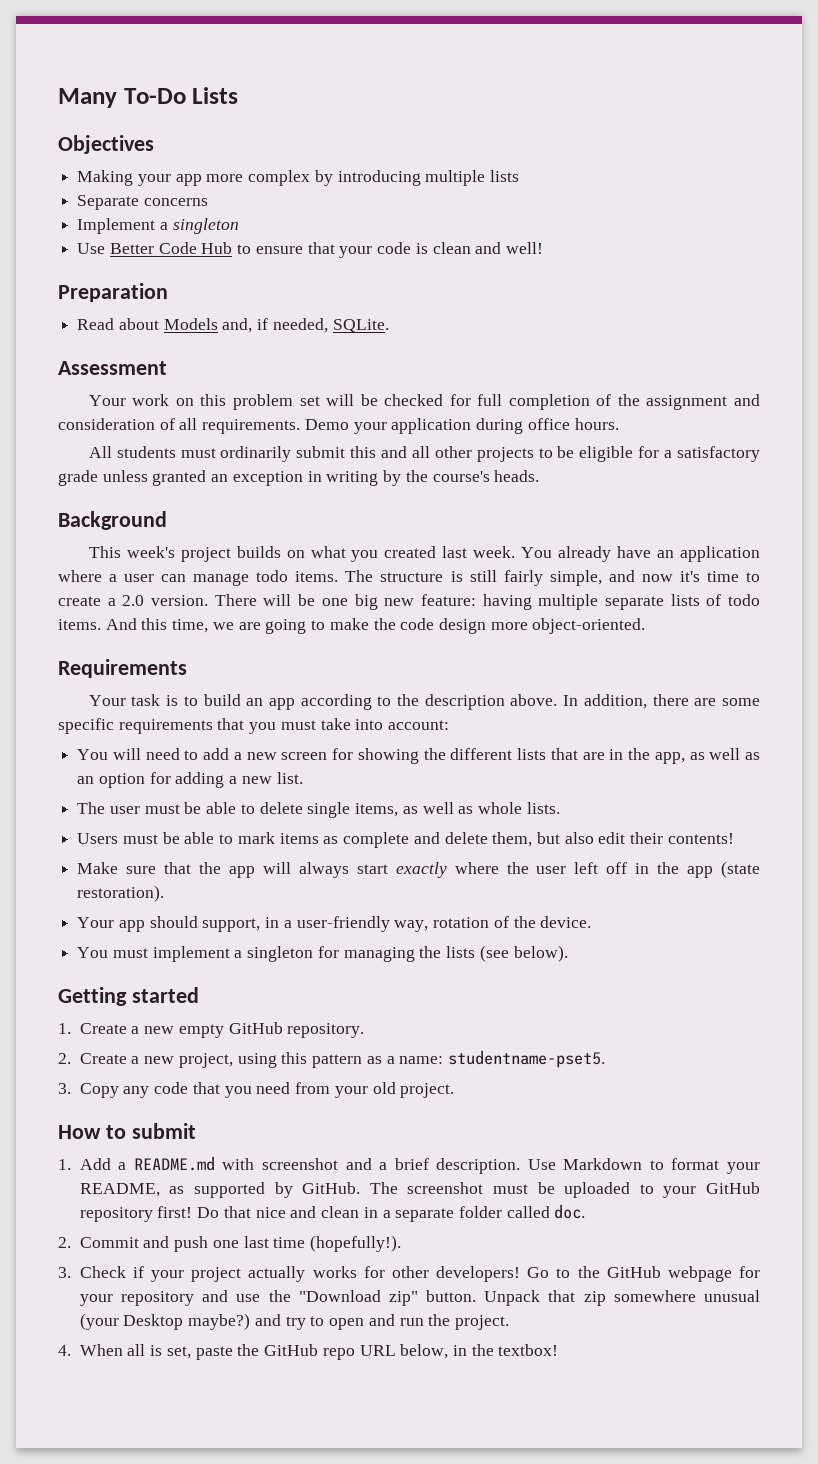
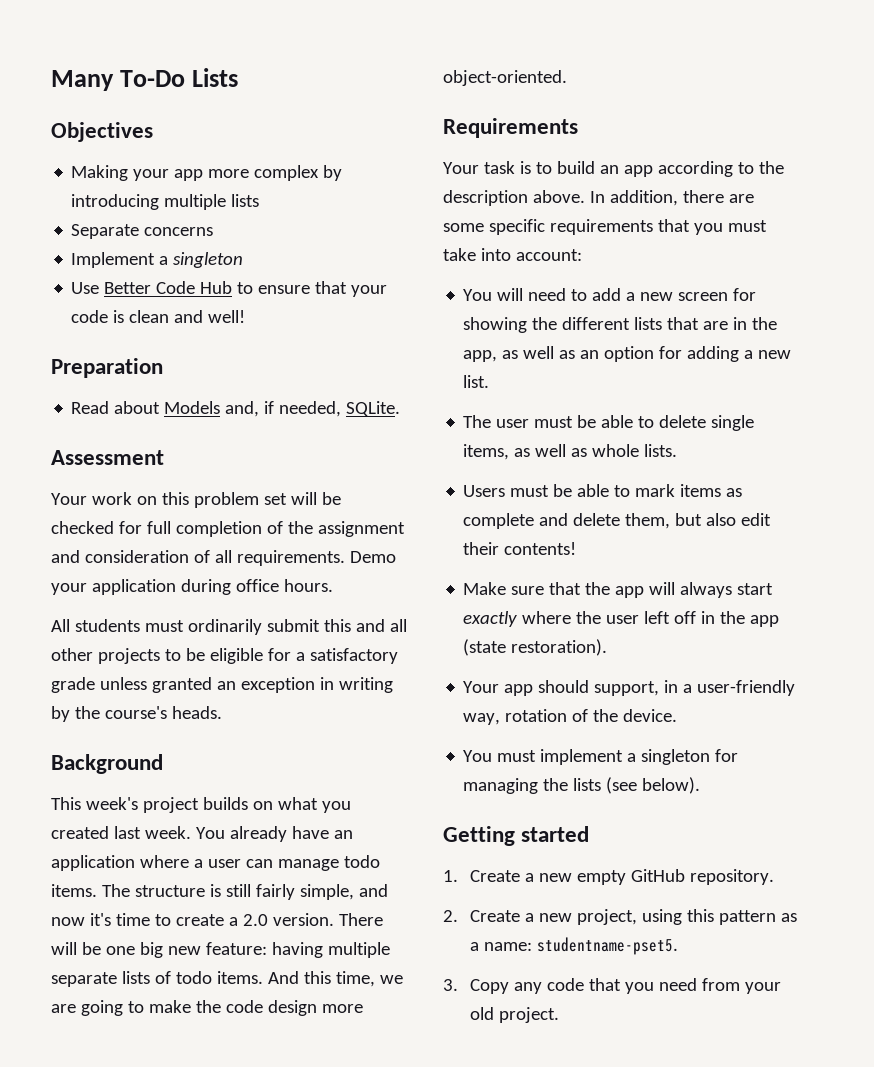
- How to submit
- 1. Add a README.md with screenshot and a brief description. Use Markdown to format your README, as supported by GitHub. The screenshot must be uploaded to your GitHub repository first! Do that nice and clean in a separate folder called doc.
- 2. Commit and push one last time (hopefully!).
- 3. Check if your project actually works for other developers! Go to the GitHub webpage for your repository and use the "Download zip" button. Unpack that zip somewhere unusual (your Desktop maybe?) and try to open and run the project.
- 4. When all is set, paste the GitHub repo URL below, in the textbox!

